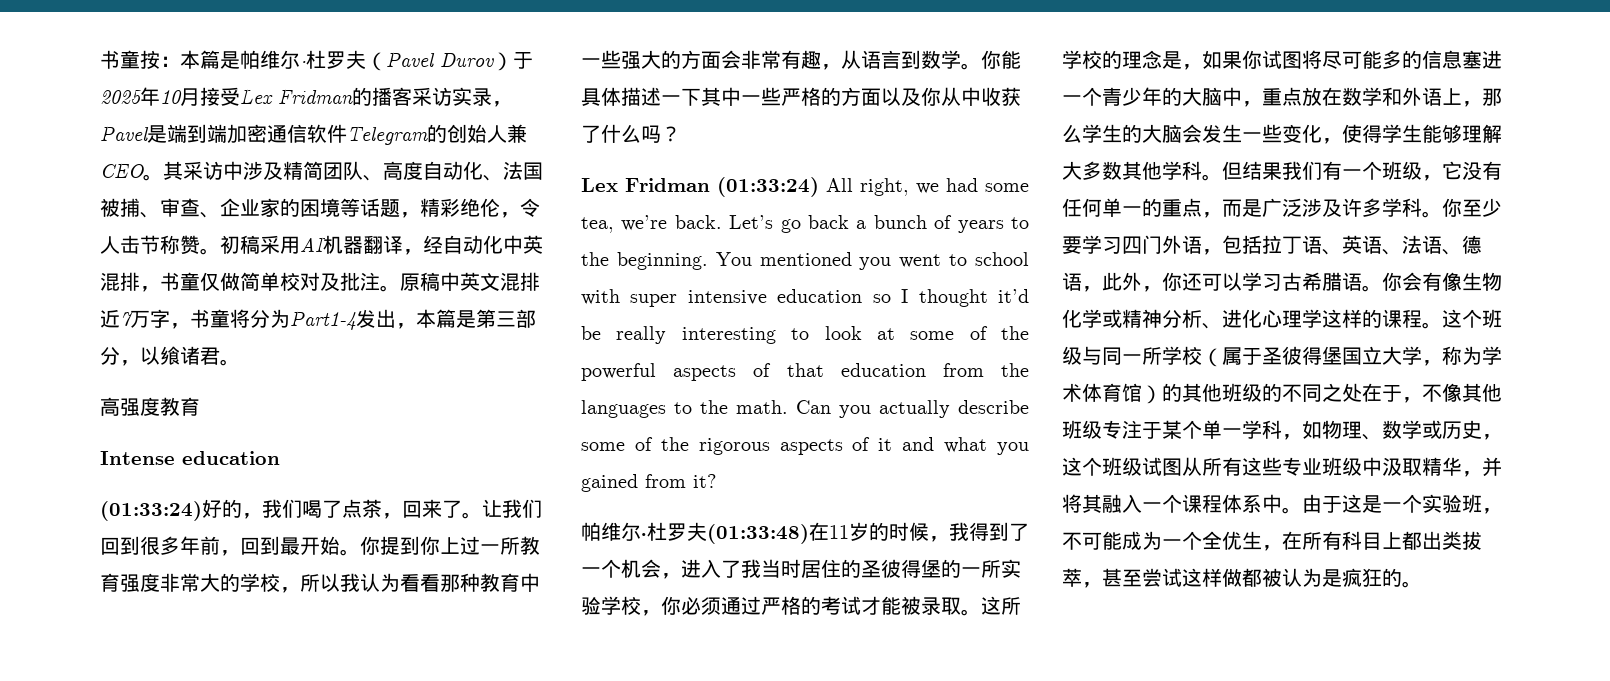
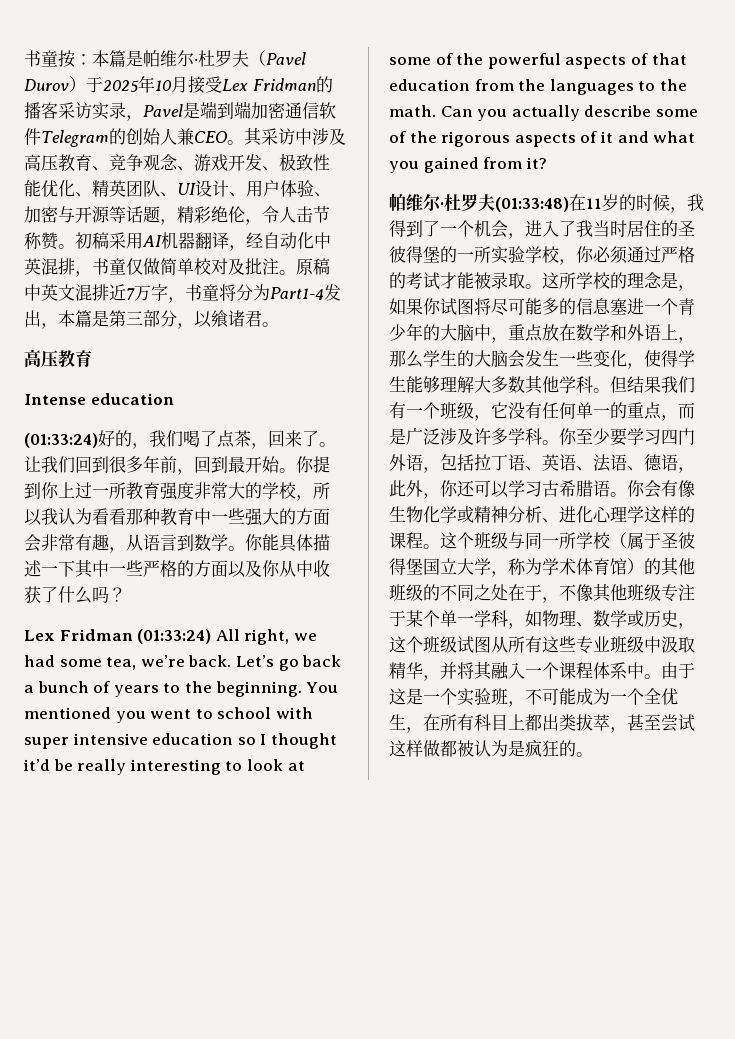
- 其采访中涉及精简团队、高度自动化、法国被捕、审查、企业家的困境等话题，精彩绝伦，令人击节称赞。
+ 其采访中涉及高压教育、竞争观念、游戏开发、极致性能优化、精英团队、UI设计、用户体验、加密与开源等话题，精彩绝伦，令人击节称赞。
  原稿中英文混排近7万字，书童将分为Part1-4发出，本篇是第三部分，以飨诸君。
- 高强度教育
+ 高压教育

